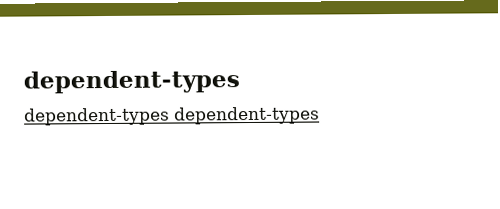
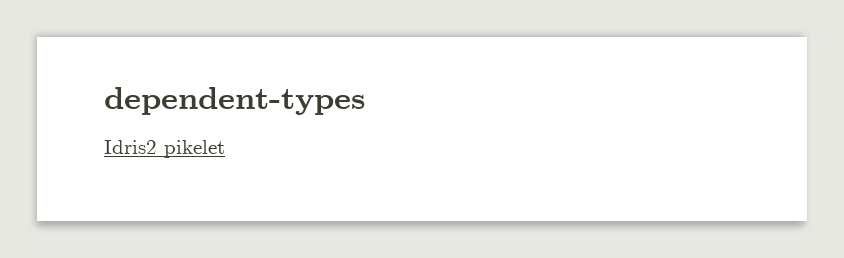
- dependent-types dependent-types
+ Idris2 pikelet

